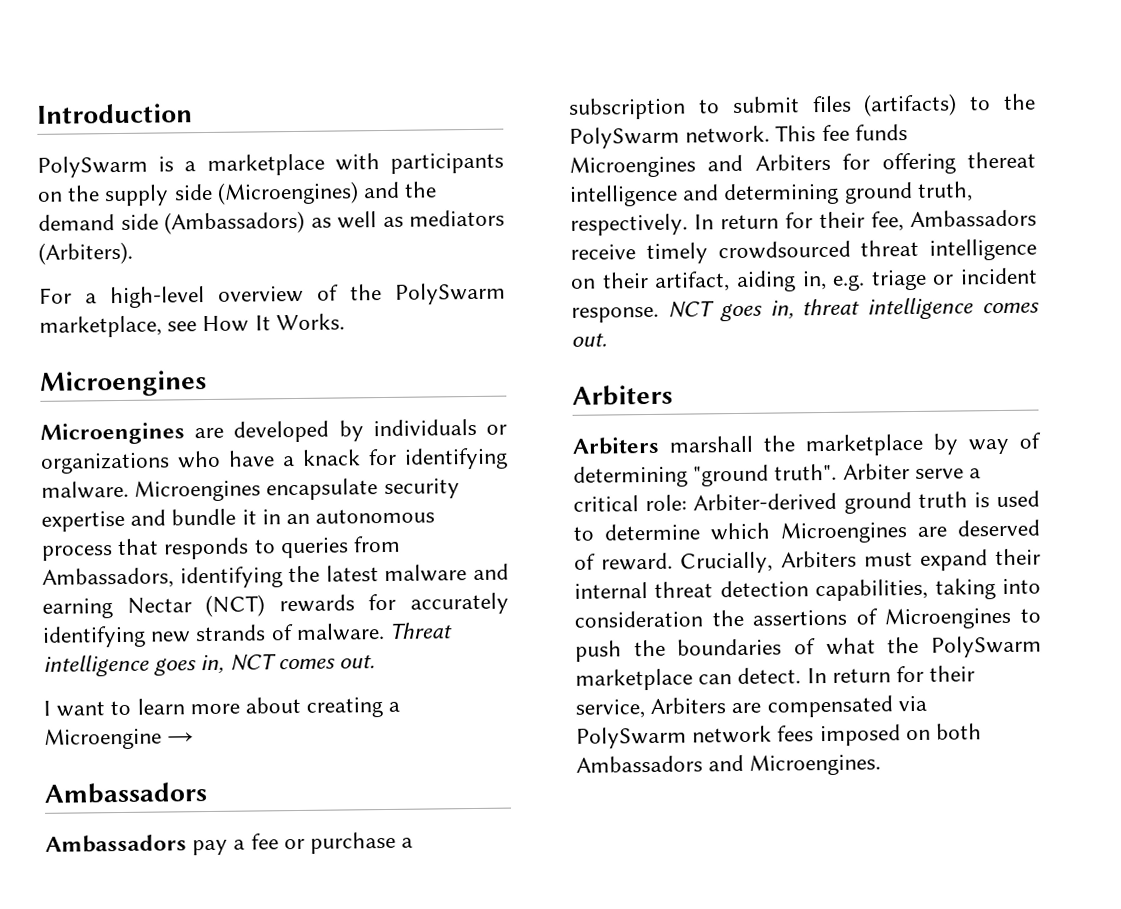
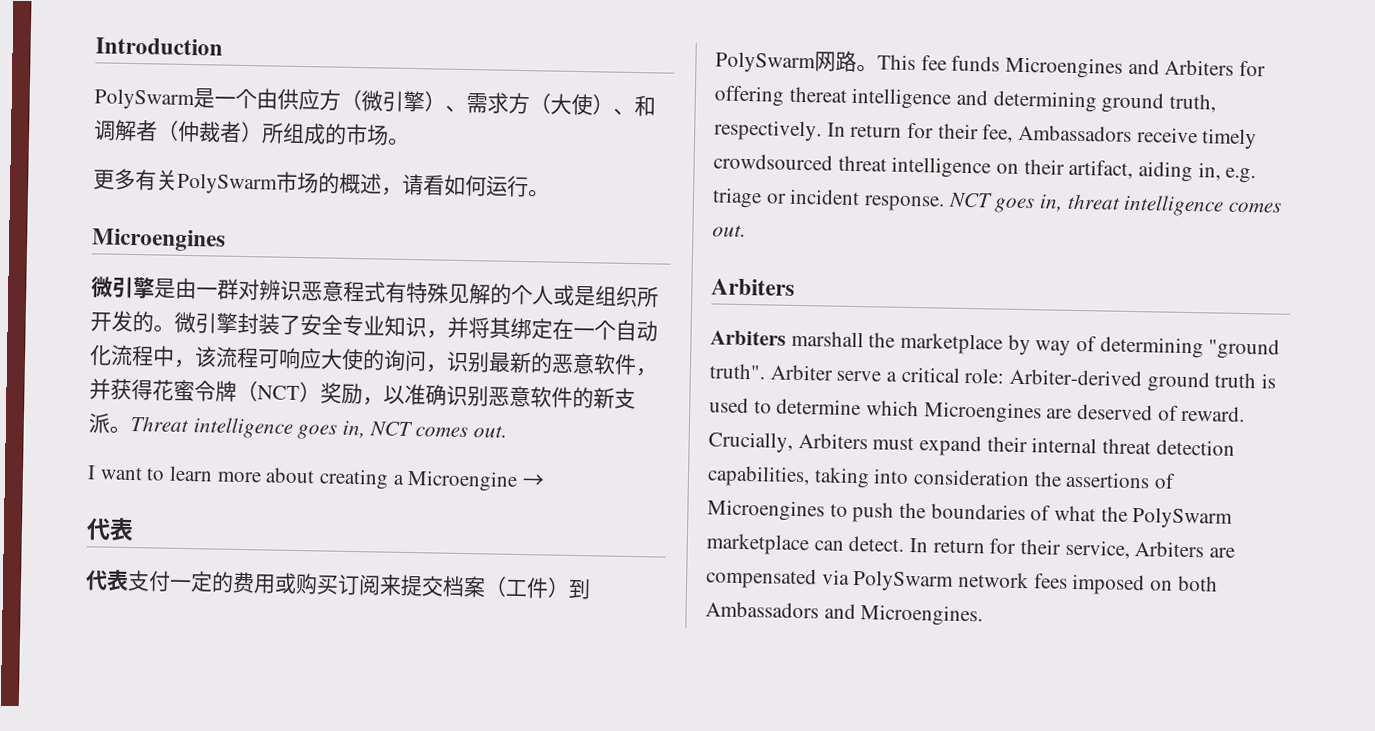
- PolySwarm is a marketplace with participants on the supply side (Microengines) and the demand side (Ambassadors) as well as mediators (Arbiters).
- For a high-level overview of the PolySwarm marketplace, see How It Works.
+ PolySwarm是一个由供应方（微引擎）、需求方（大使）、和调解者（仲裁者）所组成的市场。
+ 更多有关PolySwarm市场的概述，请看如何运行。
  Microengines
- Microengines are developed by individuals or organizations who have a knack for identifying malware. Microengines encapsulate security expertise and bundle it in an autonomous process that responds to queries from Ambassadors, identifying the latest malware and earning Nectar (NCT) rewards for accurately identifying new strands of malware.
+ 微引擎是由一群对辨识恶意程式有特殊见解的个人或是组织所开发的。微引擎封装了安全专业知识，并将其绑定在一个自动化流程中，该流程可响应大使的询问，识别最新的恶意软件，并获得花蜜令牌（NCT）奖励，以准确识别恶意软件的新支派。
  I want to learn more about creating a Microengine →
- Ambassadors
- Ambassadors pay a fee or purchase a subscription to submit files (artifacts) to the PolySwarm network.
+ 代表
+ 代表支付一定的费用或购买订阅来提交档案（工件）到PolySwarm网路。

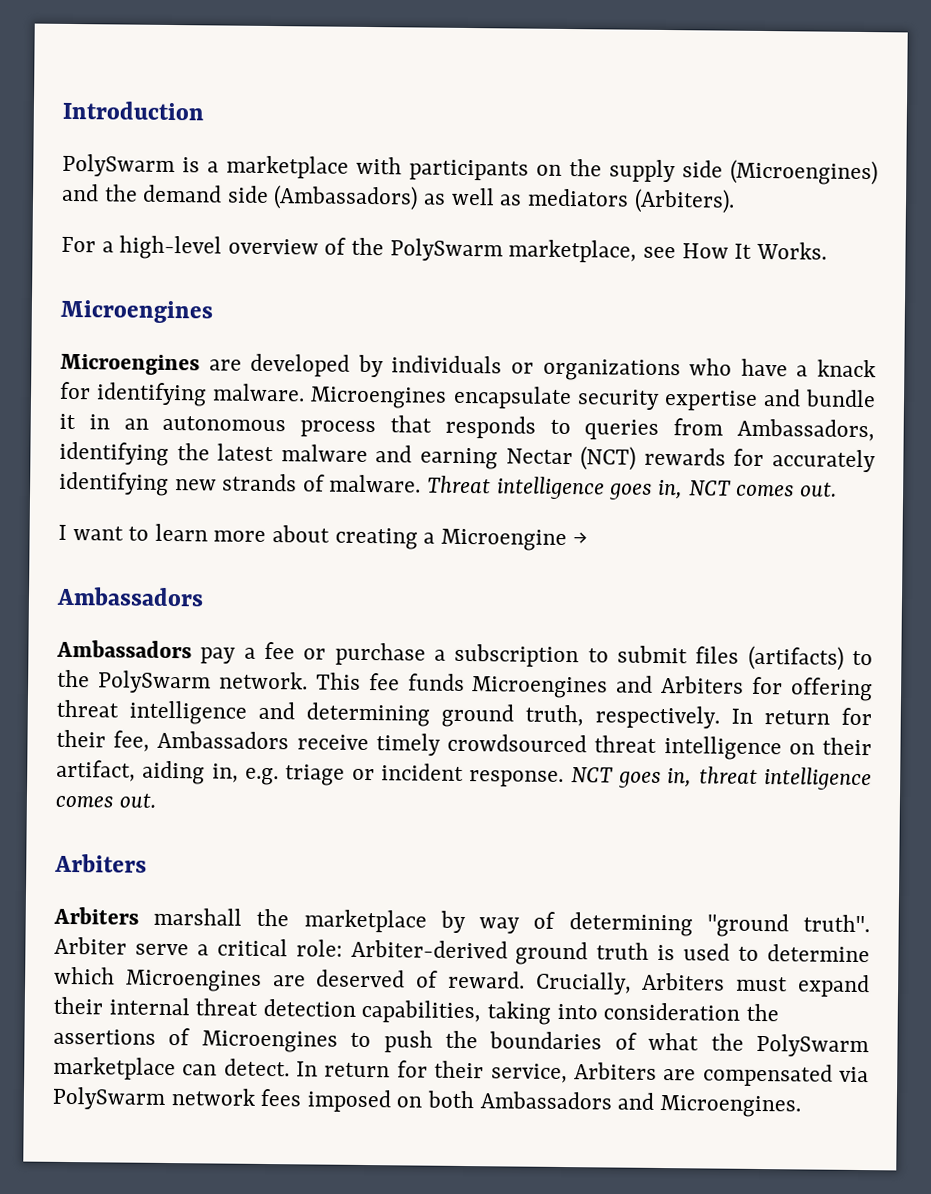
- PolySwarm是一个由供应方（微引擎）、需求方（大使）、和调解者（仲裁者）所组成的市场。
- 更多有关PolySwarm市场的概述，请看如何运行。
+ PolySwarm is a marketplace with participants on the supply side (Microengines) and the demand side (Ambassadors) as well as mediators (Arbiters).
+ For a high-level overview of the PolySwarm marketplace, see How It Works.
  Microengines
- 微引擎是由一群对辨识恶意程式有特殊见解的个人或是组织所开发的。微引擎封装了安全专业知识，并将其绑定在一个自动化流程中，该流程可响应大使的询问，识别最新的恶意软件，并获得花蜜令牌（NCT）奖励，以准确识别恶意软件的新支派。
+ Microengines are developed by individuals or organizations who have a knack for identifying malware. Microengines encapsulate security expertise and bundle it in an autonomous process that responds to queries from Ambassadors, identifying the latest malware and earning Nectar (NCT) rewards for accurately identifying new strands of malware.
  I want to learn more about creating a Microengine →
- 代表
- 代表支付一定的费用或购买订阅来提交档案（工件）到PolySwarm网路。
+ Ambassadors
+ Ambassadors pay a fee or purchase a subscription to submit files (artifacts) to the PolySwarm network.
- This fee funds Microengines and Arbiters for offering thereat intelligence and determining ground truth, respectively.
+ This fee funds Microengines and Arbiters for offering threat intelligence and determining ground truth, respectively.

